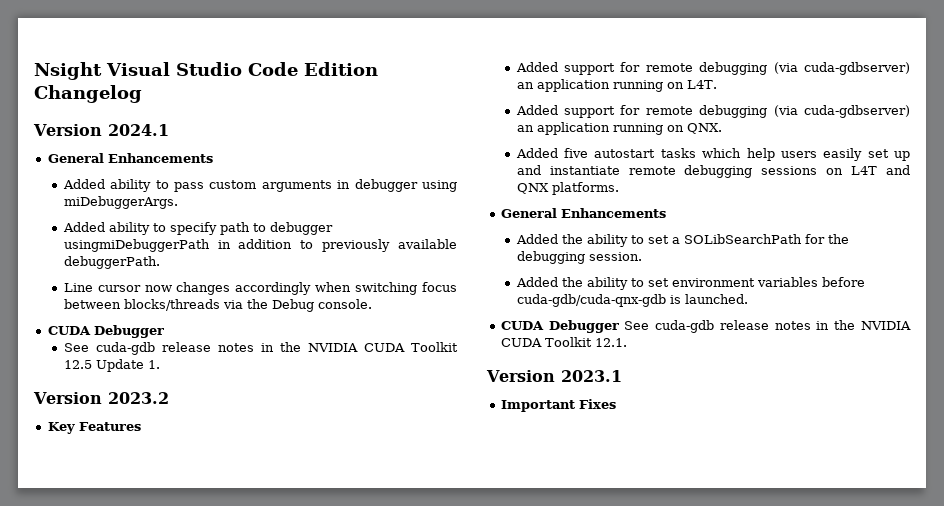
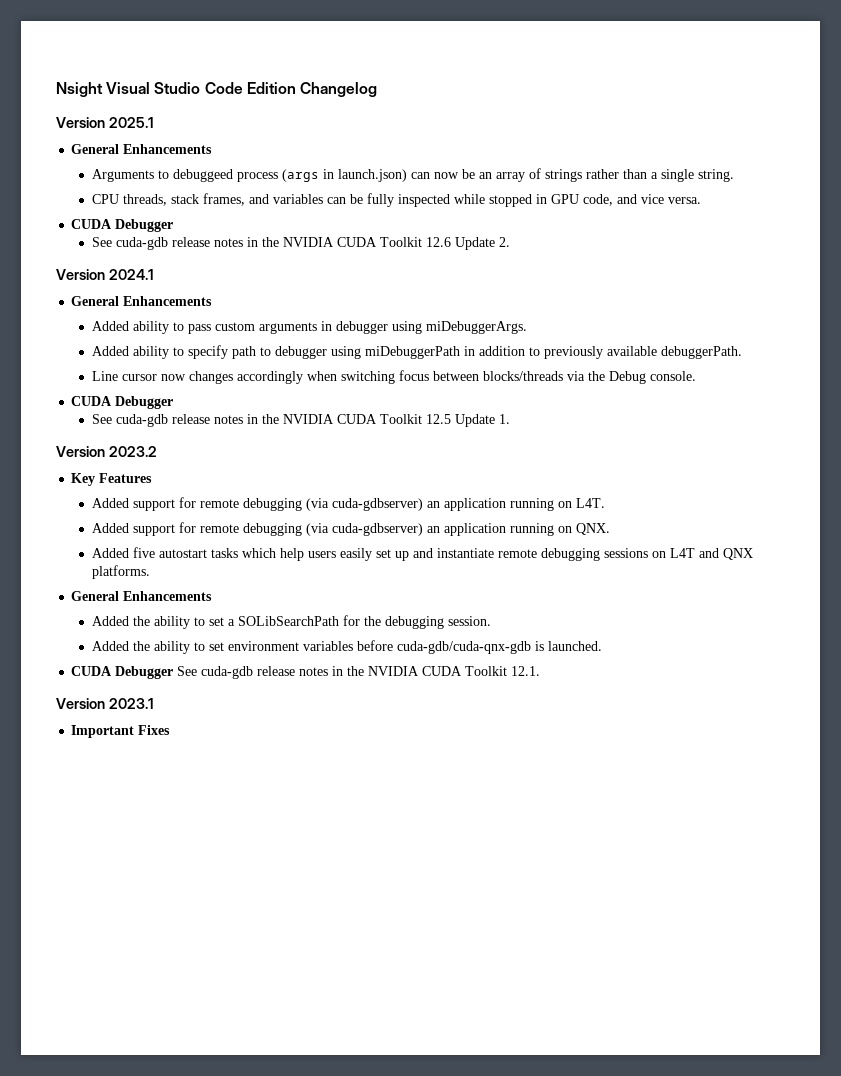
+ Version 2025.1
+ General Enhancements
+ Arguments to debuggeed process (args in launch.json) can now be an array of strings rather than a single string.
+ CPU threads, stack frames, and variables can be fully inspected while stopped in GPU code, and vice versa.
+ CUDA Debugger
+ See cuda-gdb release notes in the NVIDIA CUDA Toolkit 12.6 Update 2.
- Added ability to specify path to debugger usingmiDebuggerPath in addition to previously available debuggerPath.
+ Added ability to specify path to debugger using miDebuggerPath in addition to previously available debuggerPath.

